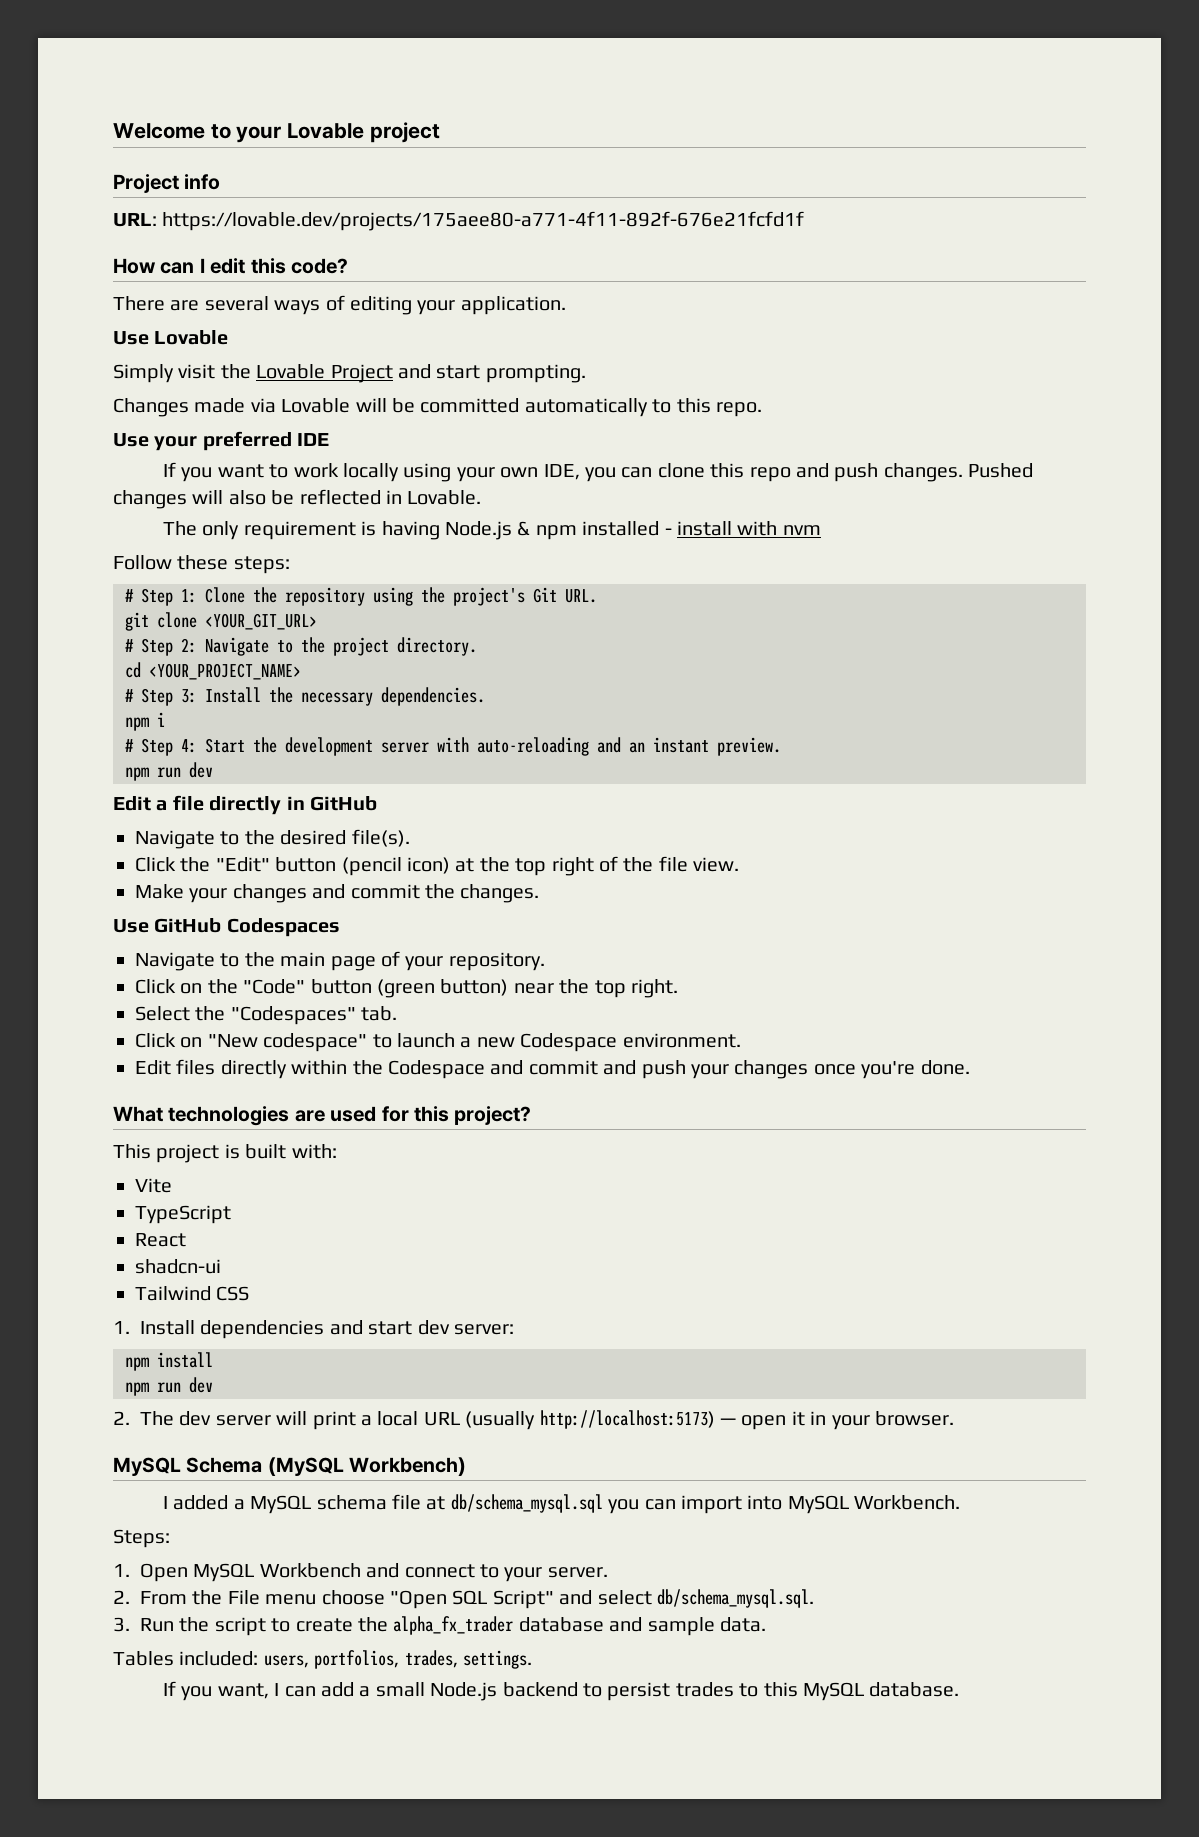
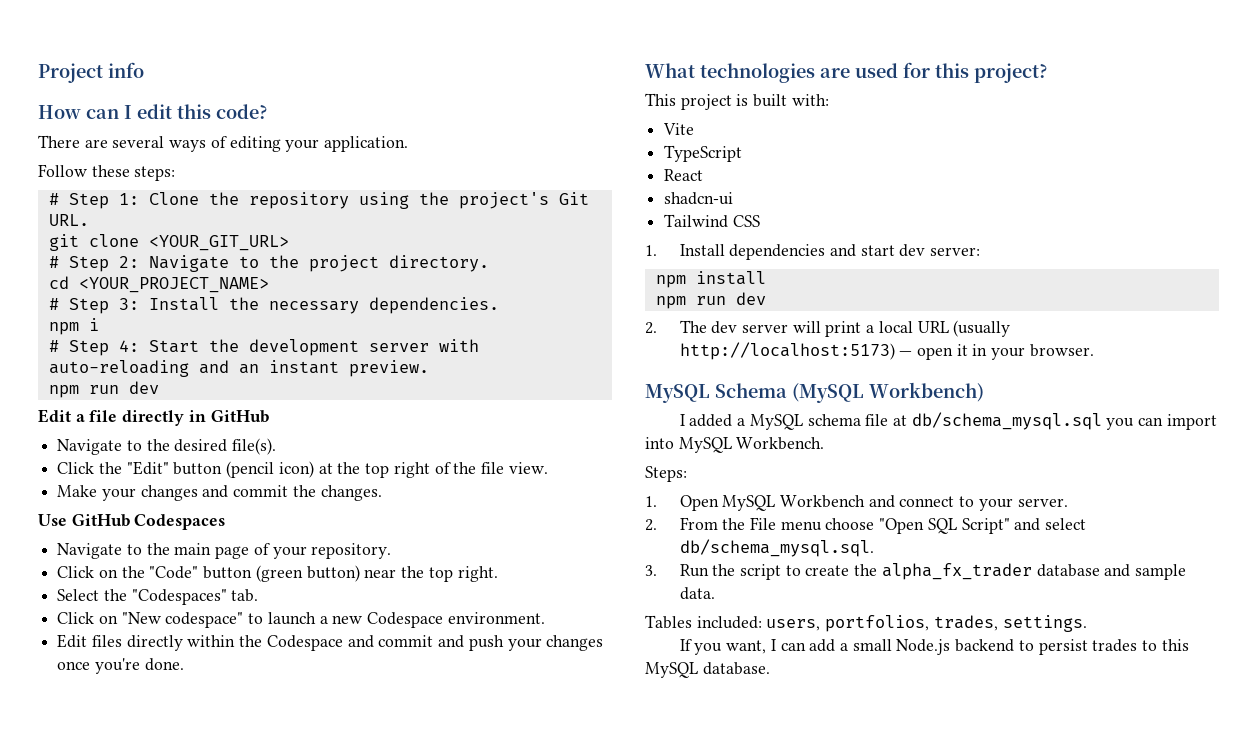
- Welcome to your Lovable project
- URL: https://lovable.dev/projects/175aee80-a771-4f11-892f-676e21fcfd1f
- Use Lovable
- Simply visit the Lovable Project and start prompting.
- Changes made via Lovable will be committed automatically to this repo.
- Use your preferred IDE
- If you want to work locally using your own IDE, you can clone this repo and push changes. Pushed changes will also be reflected in Lovable.
- The only requirement is having Node.js & npm installed - install with nvm

